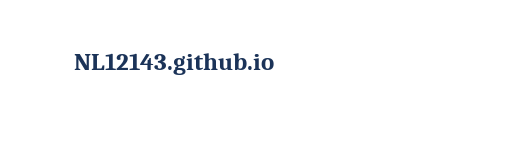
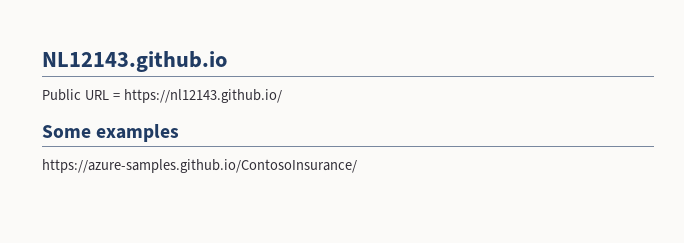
+ Public URL = https://nl12143.github.io/
+ Some examples
+ https://azure-samples.github.io/ContosoInsurance/

